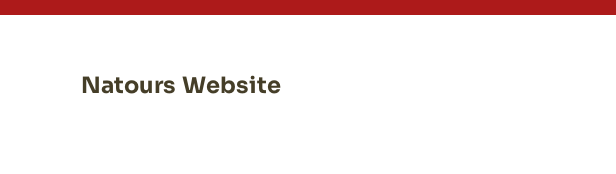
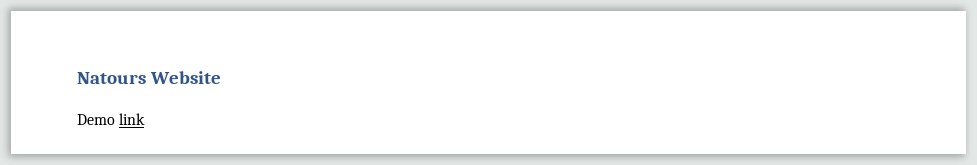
+ Demo link

